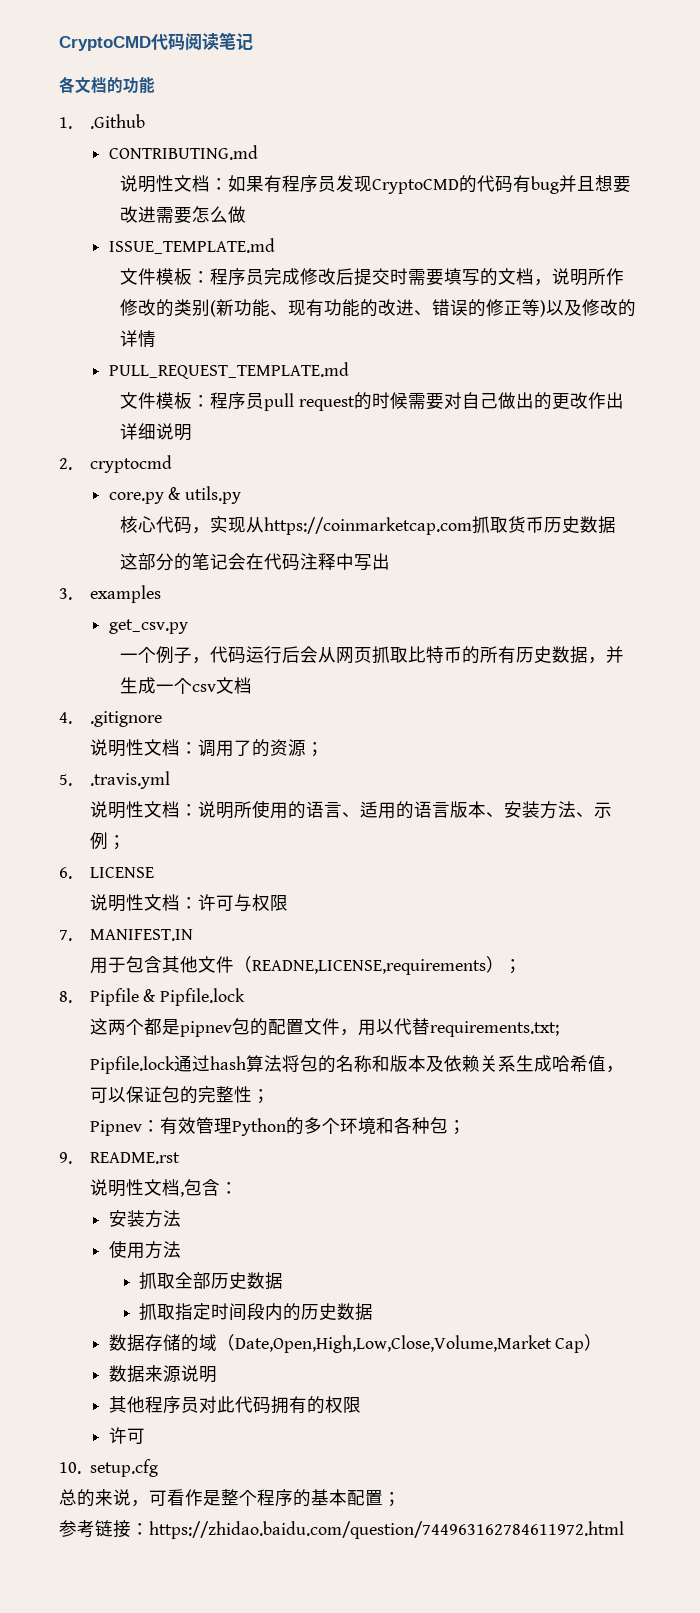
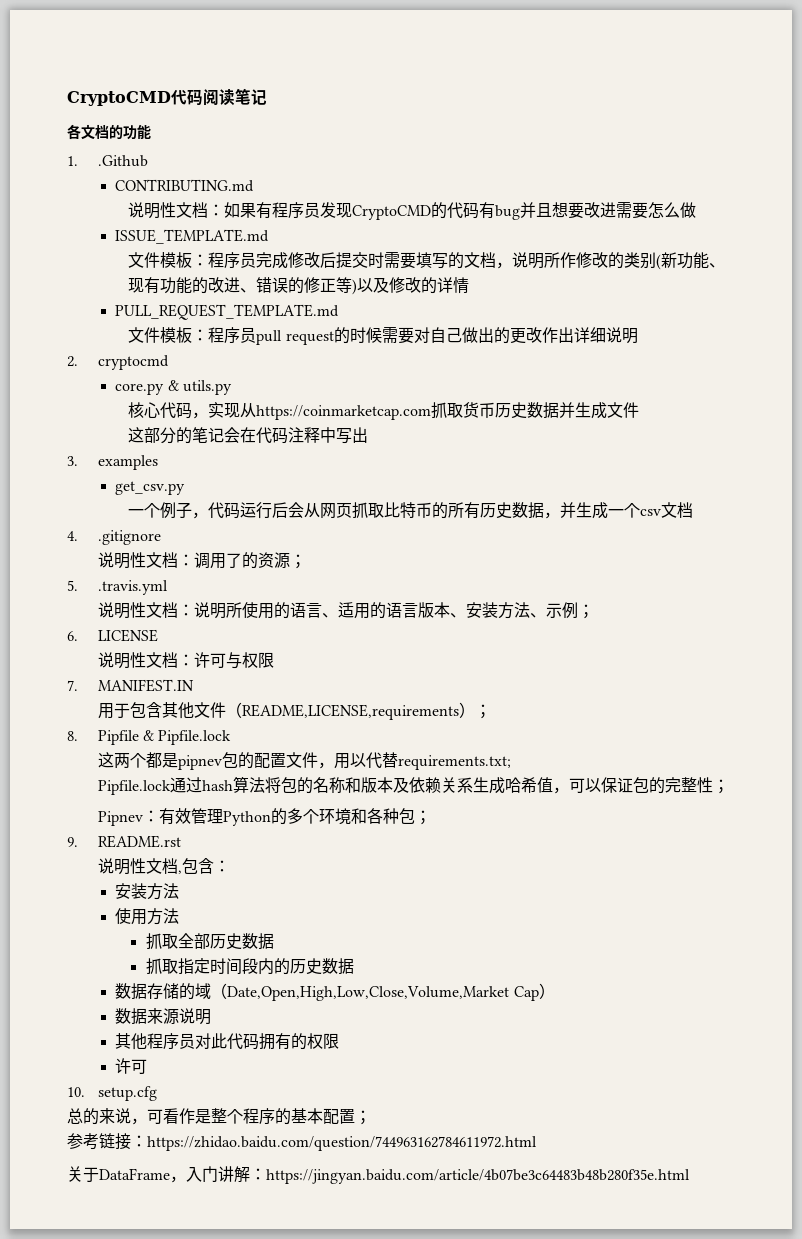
- 核心代码，实现从https://coinmarketcap.com抓取货币历史数据
+ 核心代码，实现从https://coinmarketcap.com抓取货币历史数据并生成文件
- 用于包含其他文件（READNE,LICENSE,requirements）；
+ 用于包含其他文件（README,LICENSE,requirements）；
+ 关于DataFrame，入门讲解：https://jingyan.baidu.com/article/4b07be3c64483b48b280f35e.html

